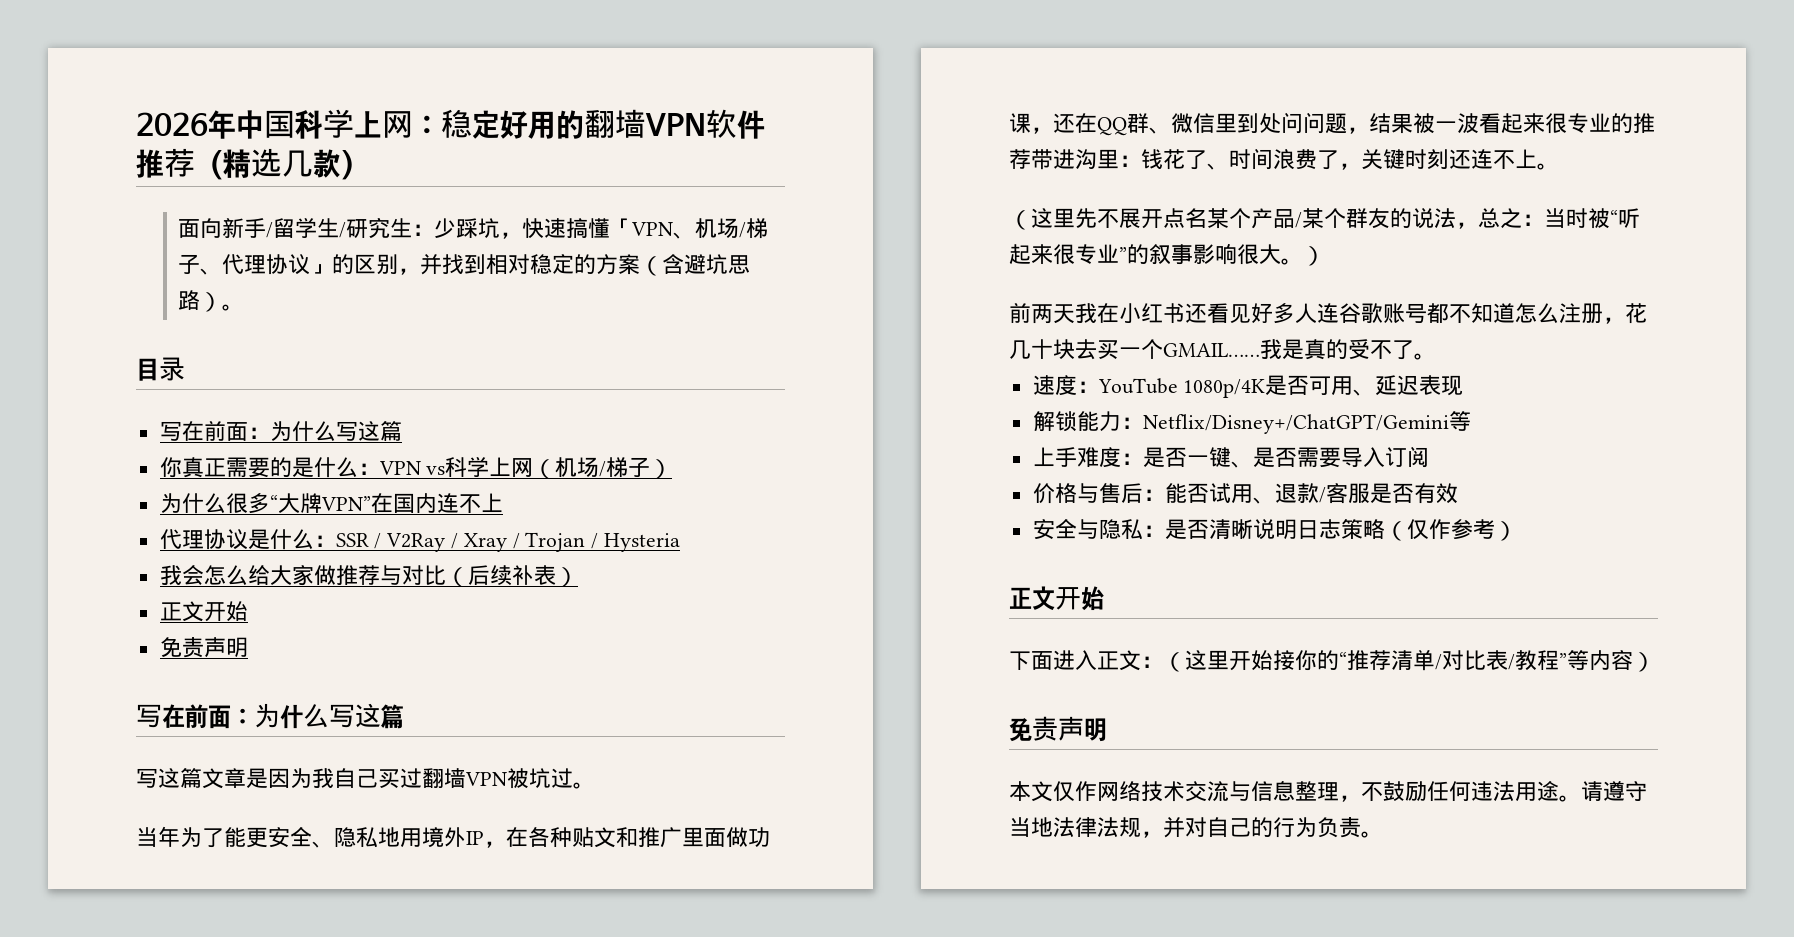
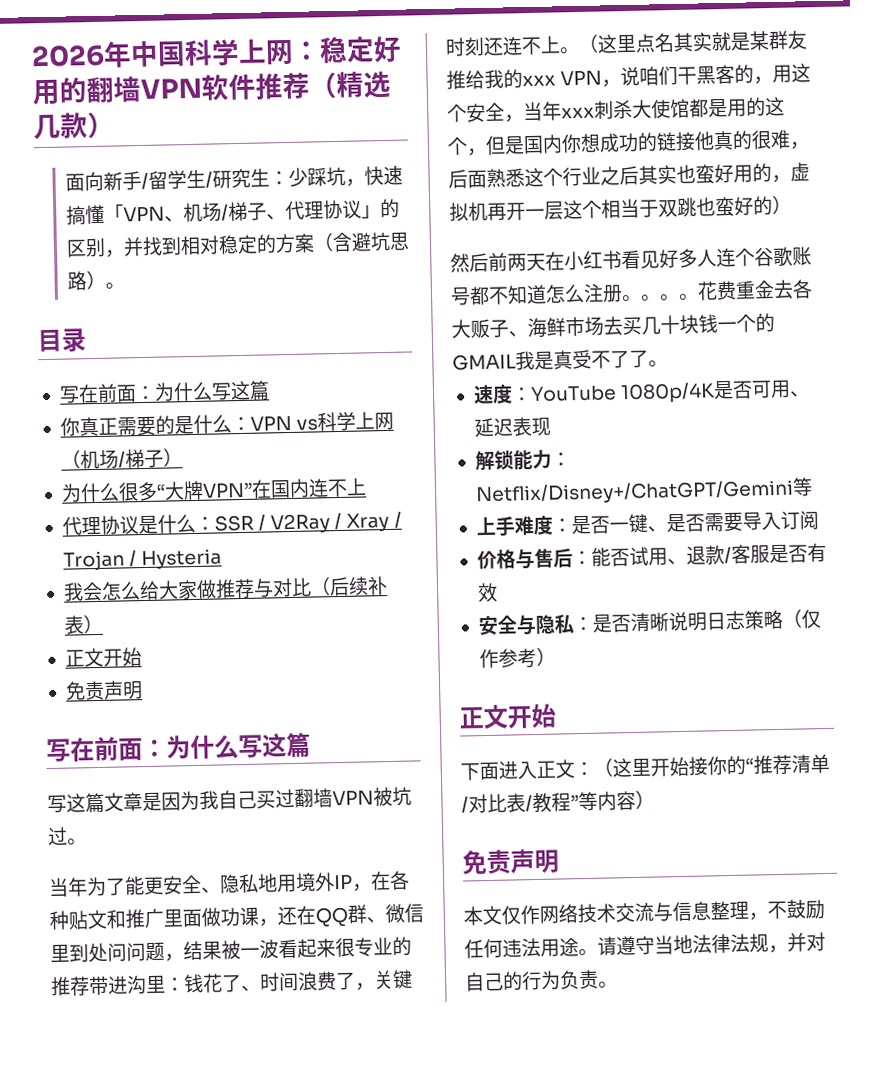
- 当年为了能更安全、隐私地用境外IP，在各种贴文和推广里面做功课，还在QQ群、微信里到处问问题，结果被一波看起来很专业的推荐带进沟里：钱花了、时间浪费了，关键时刻还连不上。
- （这里先不展开点名某个产品/某个群友的说法，总之：当时被“听起来很专业”的叙事影响很大。）
- 前两天我在小红书还看见好多人连谷歌账号都不知道怎么注册，花几十块去买一个GMAIL……我是真的受不了。
+ 当年为了能更安全、隐私地用境外IP，在各种贴文和推广里面做功课，还在QQ群、微信里到处问问题，结果被一波看起来很专业的推荐带进沟里：钱花了、时间浪费了，关键时刻还连不上。（这里点名其实就是某群友推给我的xxx VPN，说咱们干黑客的，用这个安全，当年xxx刺杀大使馆都是用的这个，但是国内你想成功的链接他真的很难，后面熟悉这个行业之后其实也蛮好用的，虚拟机再开一层这个相当于双跳也蛮好的）
+ 然后前两天在小红书看见好多人连个谷歌账号都不知道怎么注册。。。。花费重金去各大贩子、海鲜市场去买几十块钱一个的GMAIL我是真受不了了。

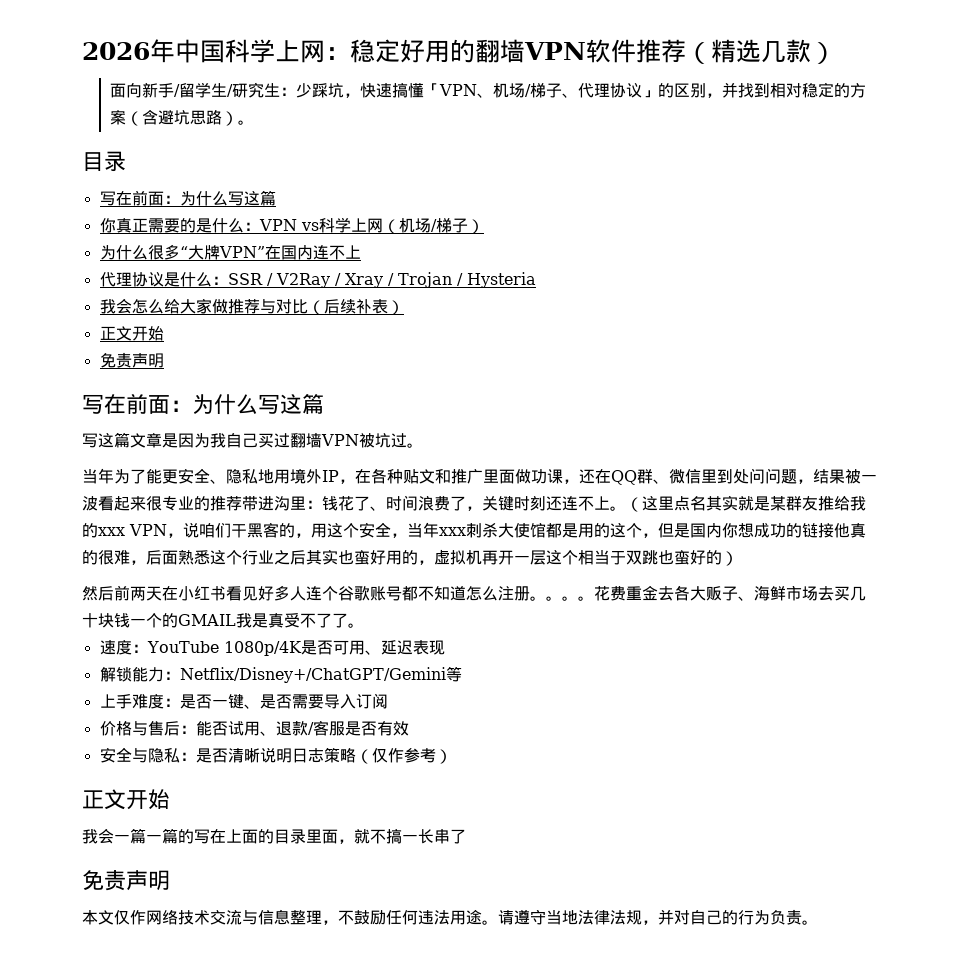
- 下面进入正文：（这里开始接你的“推荐清单/对比表/教程”等内容）
+ 我会一篇一篇的写在上面的目录里面，就不搞一长串了

